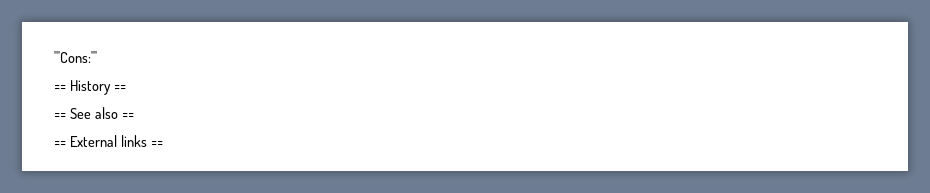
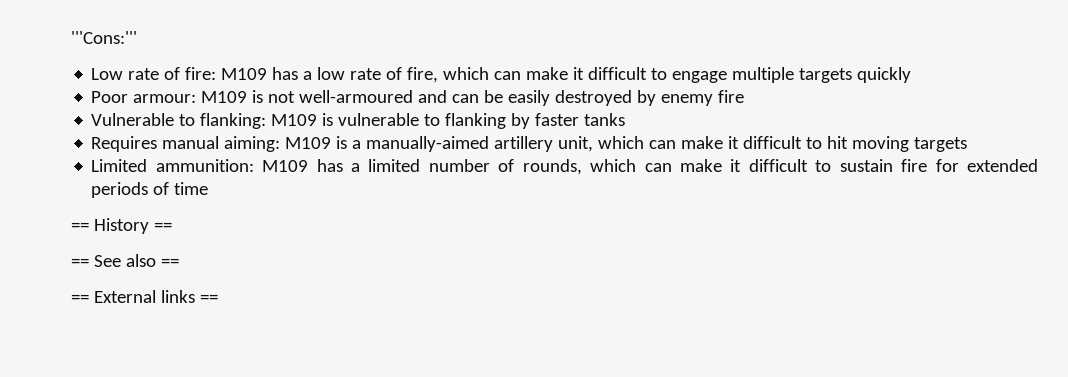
+ Low rate of fire: M109 has a low rate of fire, which can make it difficult to engage multiple targets quickly
+ Poor armour: M109 is not well-armoured and can be easily destroyed by enemy fire
+ Vulnerable to flanking: M109 is vulnerable to flanking by faster tanks
+ Requires manual aiming: M109 is a manually-aimed artillery unit, which can make it difficult to hit moving targets
+ Limited ammunition: M109 has a limited number of rounds, which can make it difficult to sustain fire for extended periods of time

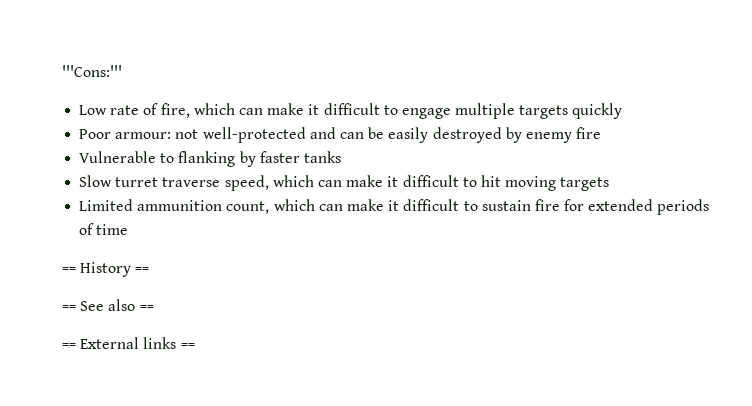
- Low rate of fire: M109 has a low rate of fire, which can make it difficult to engage multiple targets quickly
+ Low rate of fire, which can make it difficult to engage multiple targets quickly
- Poor armour: M109 is not well-armoured and can be easily destroyed by enemy fire
+ Poor armour: not well-protected and can be easily destroyed by enemy fire
- Vulnerable to flanking: M109 is vulnerable to flanking by faster tanks
+ Vulnerable to flanking by faster tanks
- Requires manual aiming: M109 is a manually-aimed artillery unit, which can make it difficult to hit moving targets
+ Slow turret traverse speed, which can make it difficult to hit moving targets
- Limited ammunition: M109 has a limited number of rounds, which can make it difficult to sustain fire for extended periods of time
+ Limited ammunition count, which can make it difficult to sustain fire for extended periods of time

